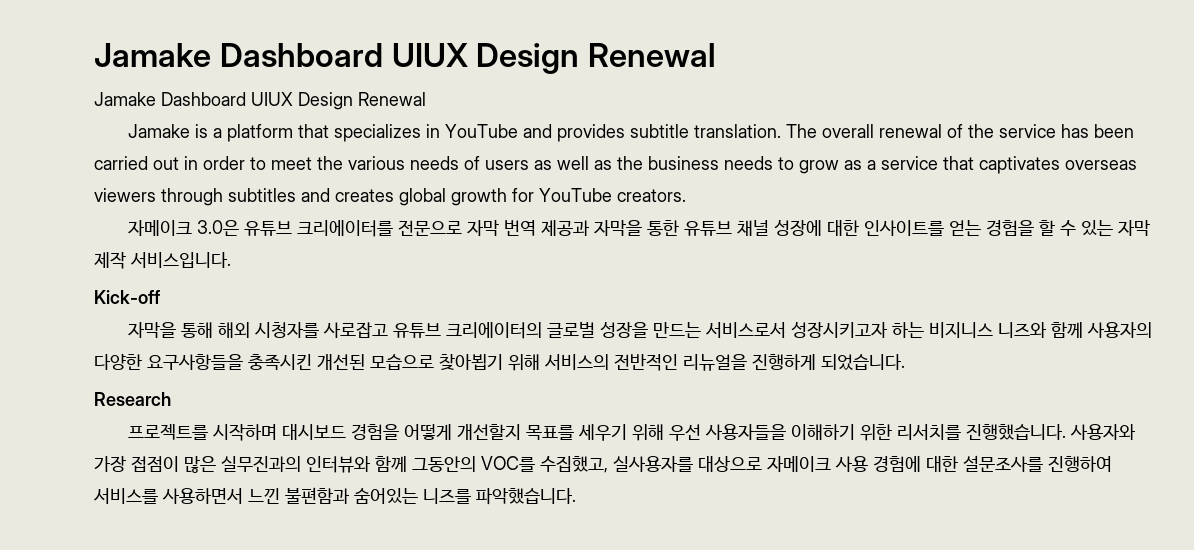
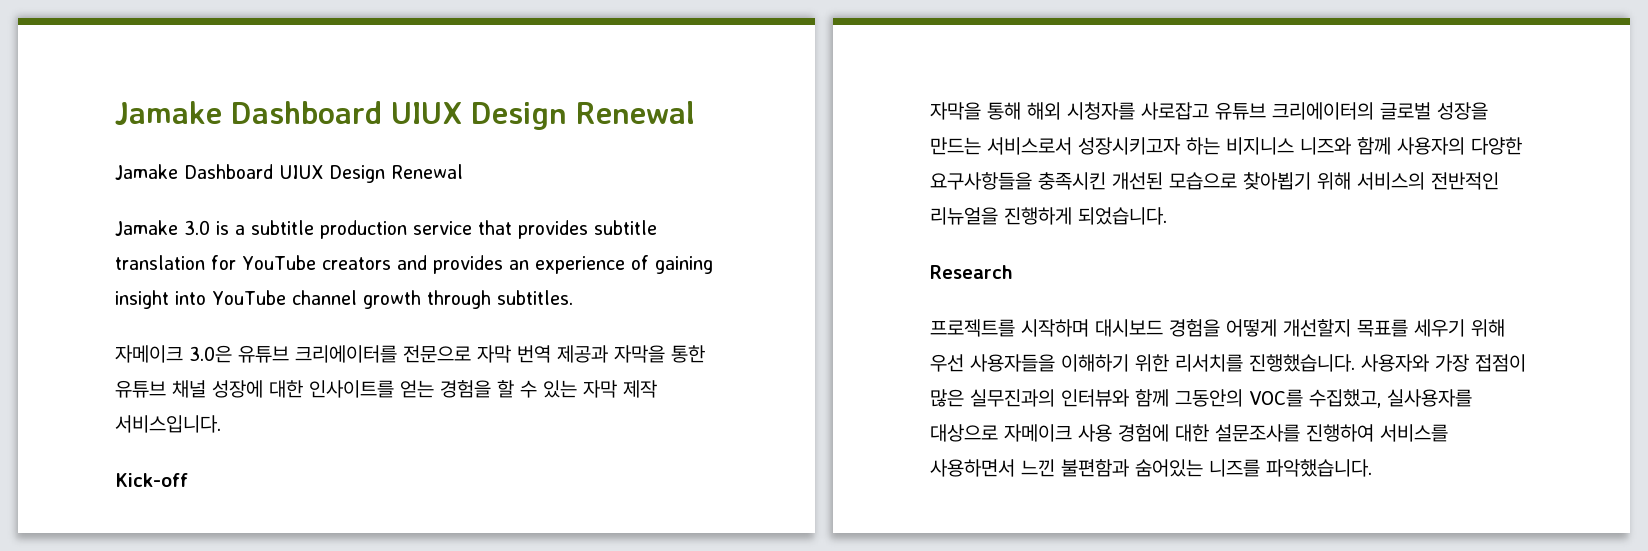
- Jamake is a platform that specializes in YouTube and provides subtitle translation. The overall renewal of the service has been carried out in order to meet the various needs of users as well as the business needs to grow as a service that captivates overseas viewers through subtitles and creates global growth for YouTube creators.
+ Jamake 3.0 is a subtitle production service that provides subtitle translation for YouTube creators and provides an experience of gaining insight into YouTube channel growth through subtitles.

